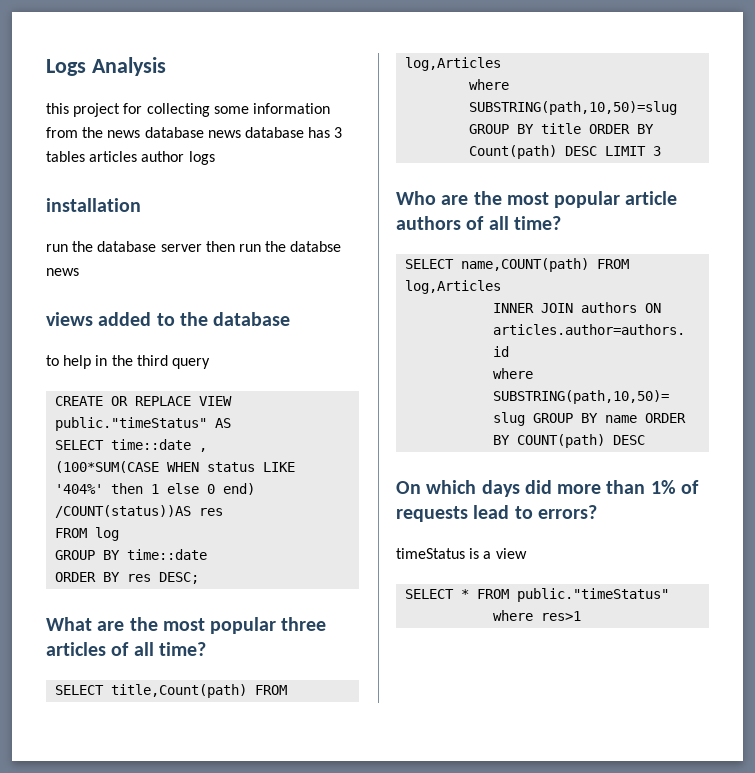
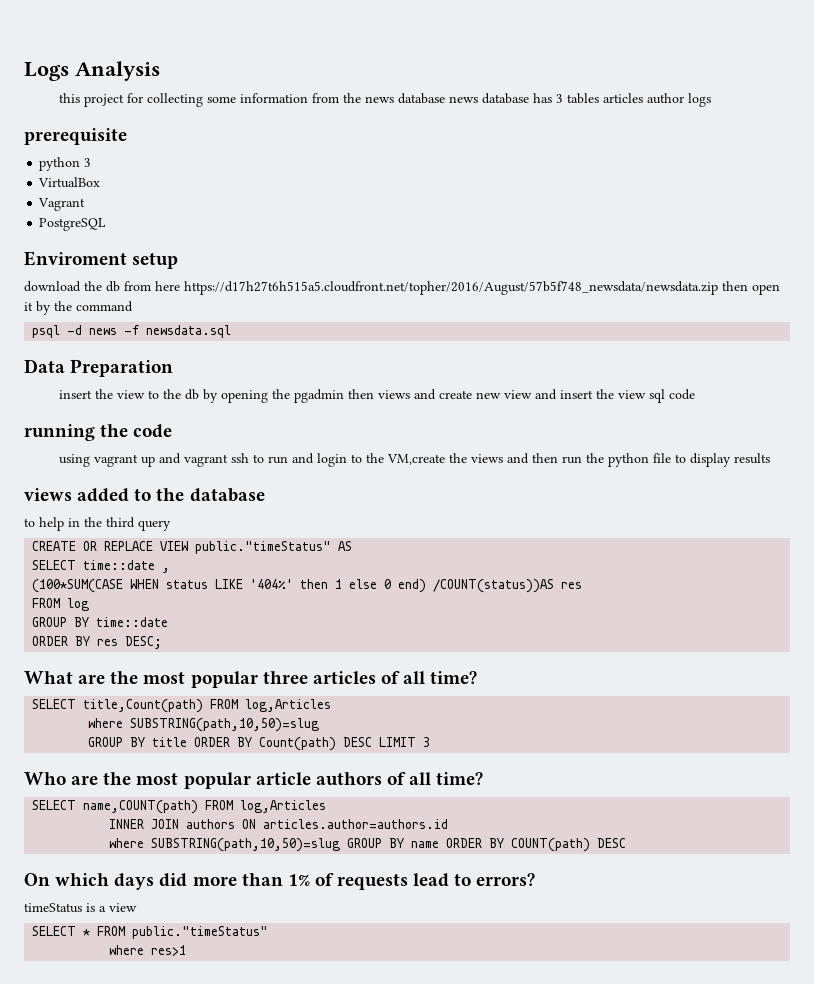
- installation
- run the database server then run the databse news
+ prerequisite
+ python 3
+ VirtualBox
+ Vagrant
+ PostgreSQL
+ Enviroment setup
+ download the db from here https://d17h27t6h515a5.cloudfront.net/topher/2016/August/57b5f748_newsdata/newsdata.zip then open it by the command
+ psql -d news -f newsdata.sql
+ Data Preparation
+ insert the view to the db by opening the pgadmin then views and create new view and insert the view sql code
+ running the code
+ using vagrant up and vagrant ssh to run and login to the VM,create the views and then run the python file to display results

